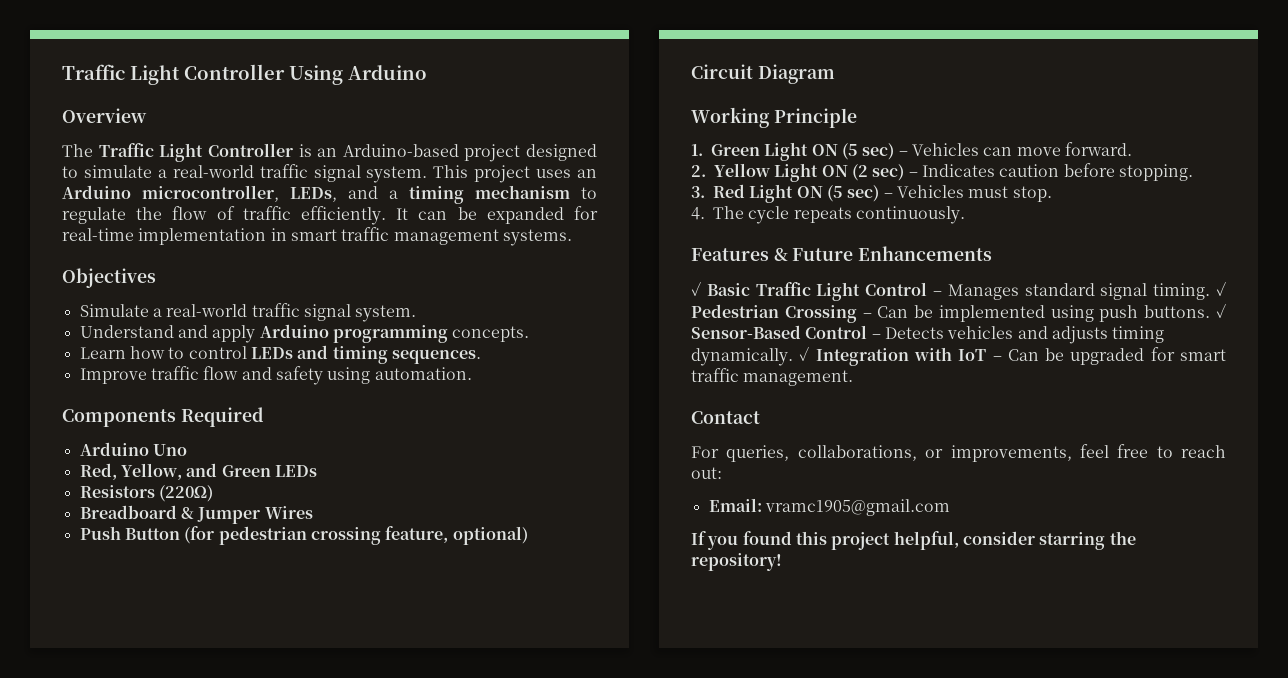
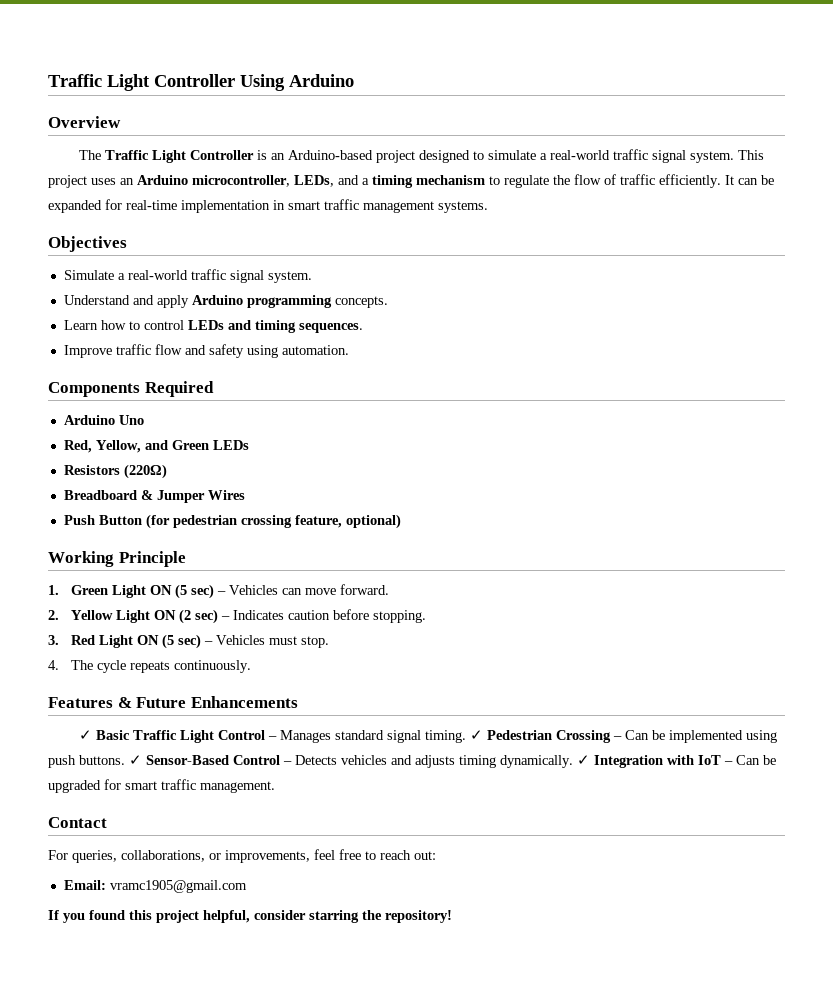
- Circuit Diagram

